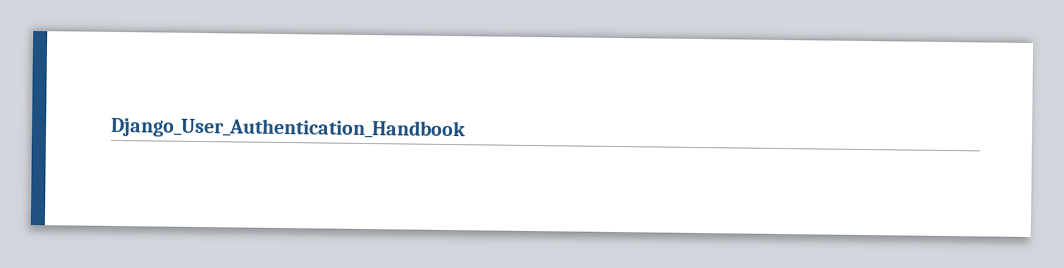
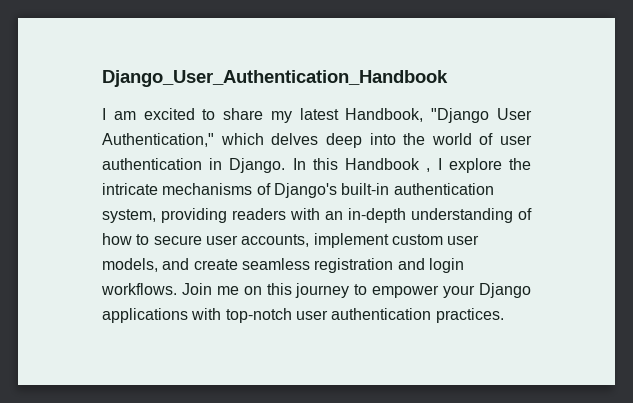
+ I am excited to share my latest Handbook, "Django User Authentication," which delves deep into the world of user authentication in Django. In this Handbook , I explore the intricate mechanisms of Django's built-in authentication system, providing readers with an in-depth understanding of how to secure user accounts, implement custom user models, and create seamless registration and login workflows. Join me on this journey to empower your Django applications with top-notch user authentication practices.

